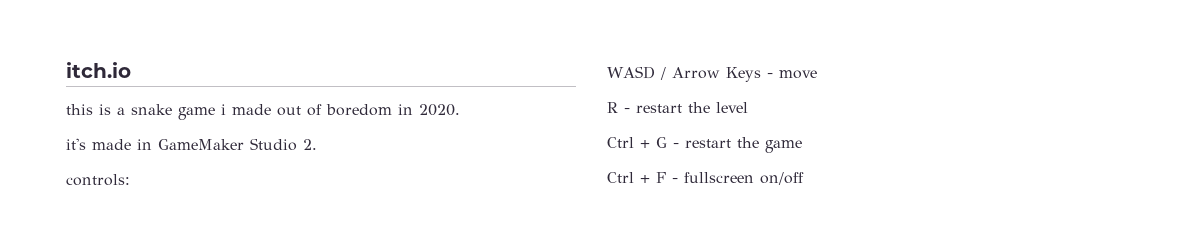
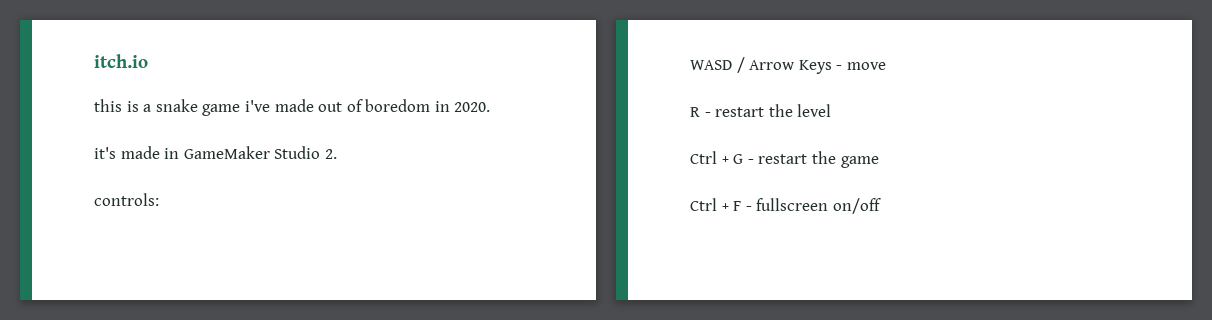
- this is a snake game i made out of boredom in 2020.
+ this is a snake game i've made out of boredom in 2020.

